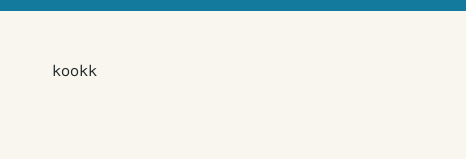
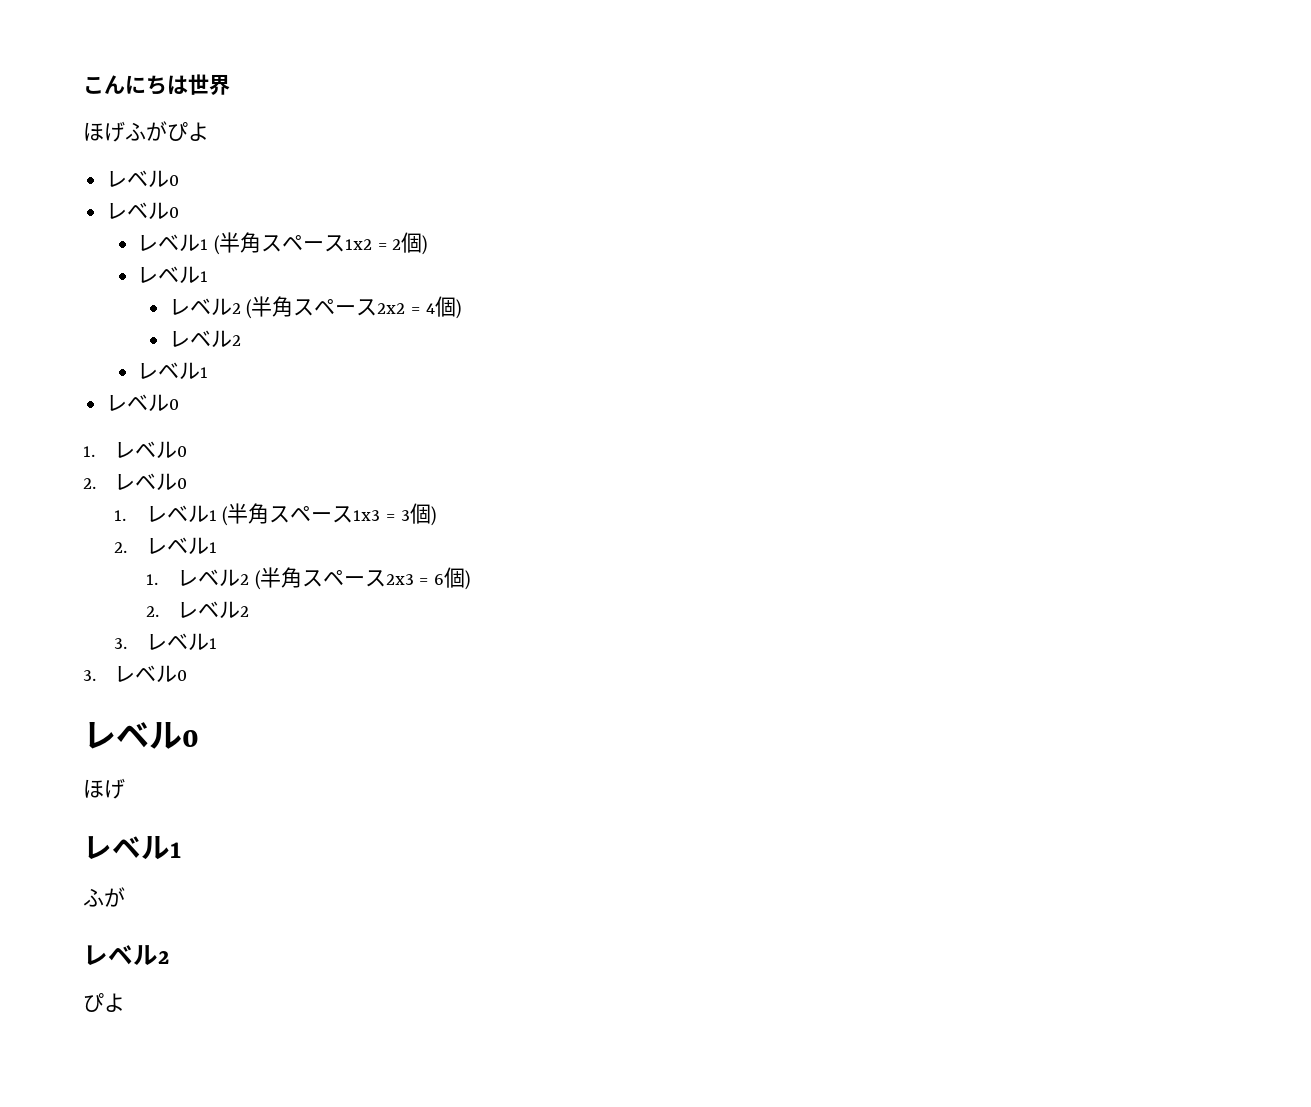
- kookk
+ こんにちは世界
+ ほげふがぴよ
+ レベル0
+ レベル0
+ レベル1 (半角スペース1x2 = 2個)
+ レベル1
+ レベル2 (半角スペース2x2 = 4個)
+ レベル2
+ レベル1
+ レベル0
+ 1.レベル0
+ 2.レベル0
+ 1.レベル1 (半角スペース1x3 = 3個)
+ 2.レベル1
+ 1.レベル2 (半角スペース2x3 = 6個)
+ 2.レベル2
+ 3.レベル1
+ 3.レベル0
+ レベル0
+ ほげ
+ レベル1
+ ふが
+ レベル2
+ ぴよ

